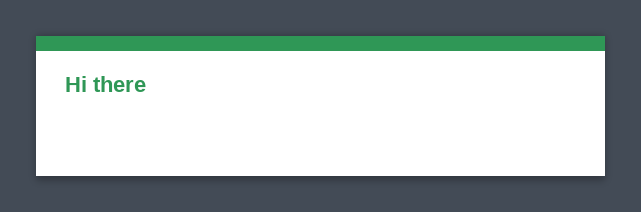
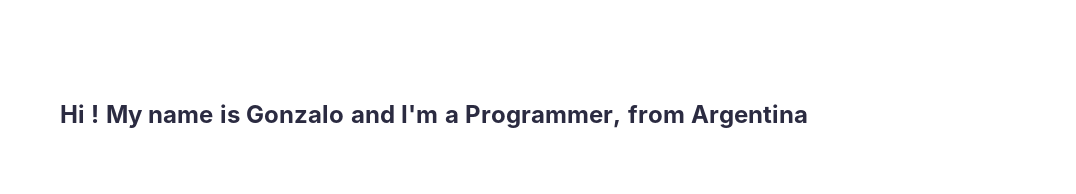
- Hi there
+ Hi ! My name is Gonzalo and I'm a Programmer, from Argentina

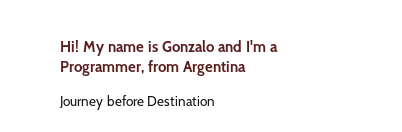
- Hi !
+ Hi!
+ Journey before Destination

